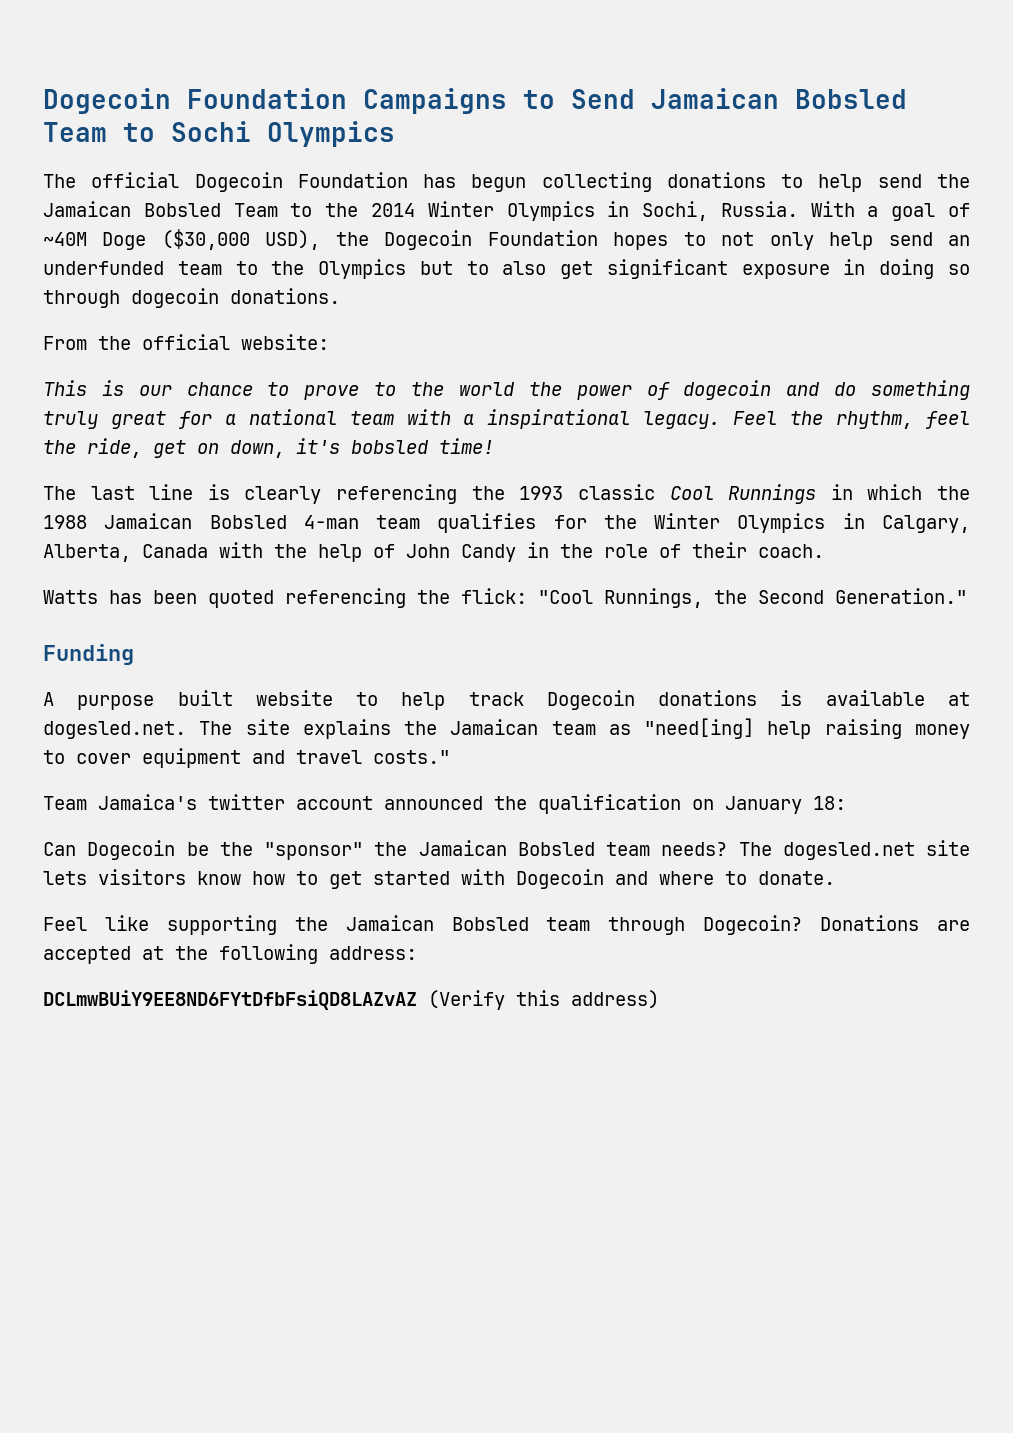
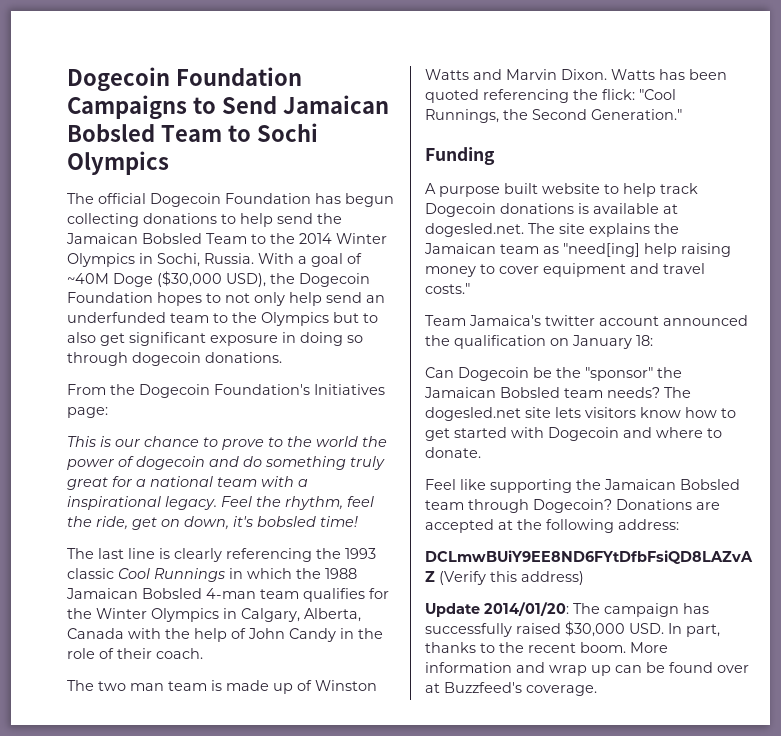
- From the official website:
+ From the Dogecoin Foundation's Initiatives page:
+ The two man team is made up of Winston Watts and Marvin Dixon.
+ Update 2014/01/20: The campaign has successfully raised $30,000 USD. In part, thanks to the recent boom. More information and wrap up can be found over at Buzzfeed's coverage.

